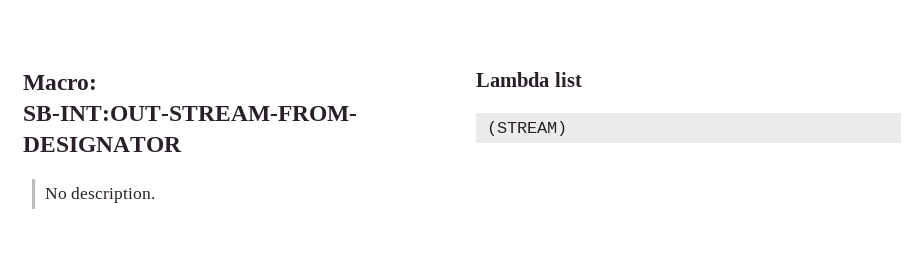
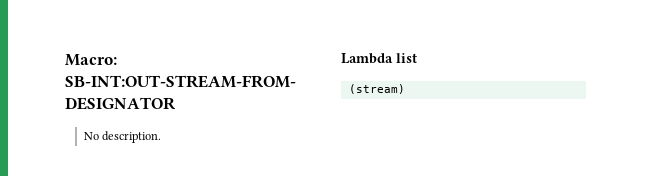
- (STREAM)
+ (stream)

